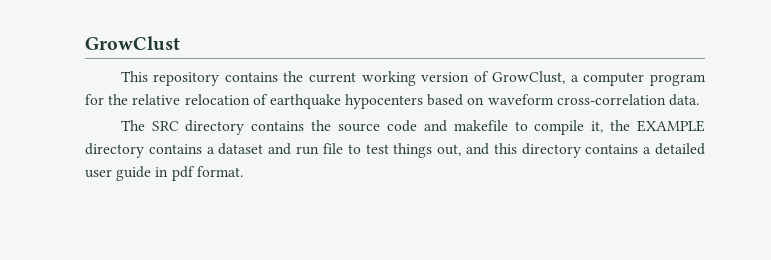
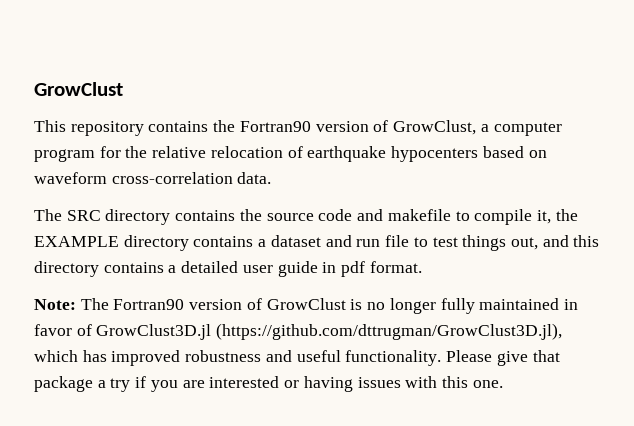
- This repository contains the current working version of GrowClust, a computer program for the relative relocation of earthquake hypocenters based on waveform cross-correlation data.
+ This repository contains the Fortran90 version of GrowClust, a computer program for the relative relocation of earthquake hypocenters based on waveform cross-correlation data.
+ Note: The Fortran90 version of GrowClust is no longer fully maintained in favor of GrowClust3D.jl (https://github.com/dttrugman/GrowClust3D.jl), which has improved robustness and useful functionality. Please give that package a try if you are interested or having issues with this one.

